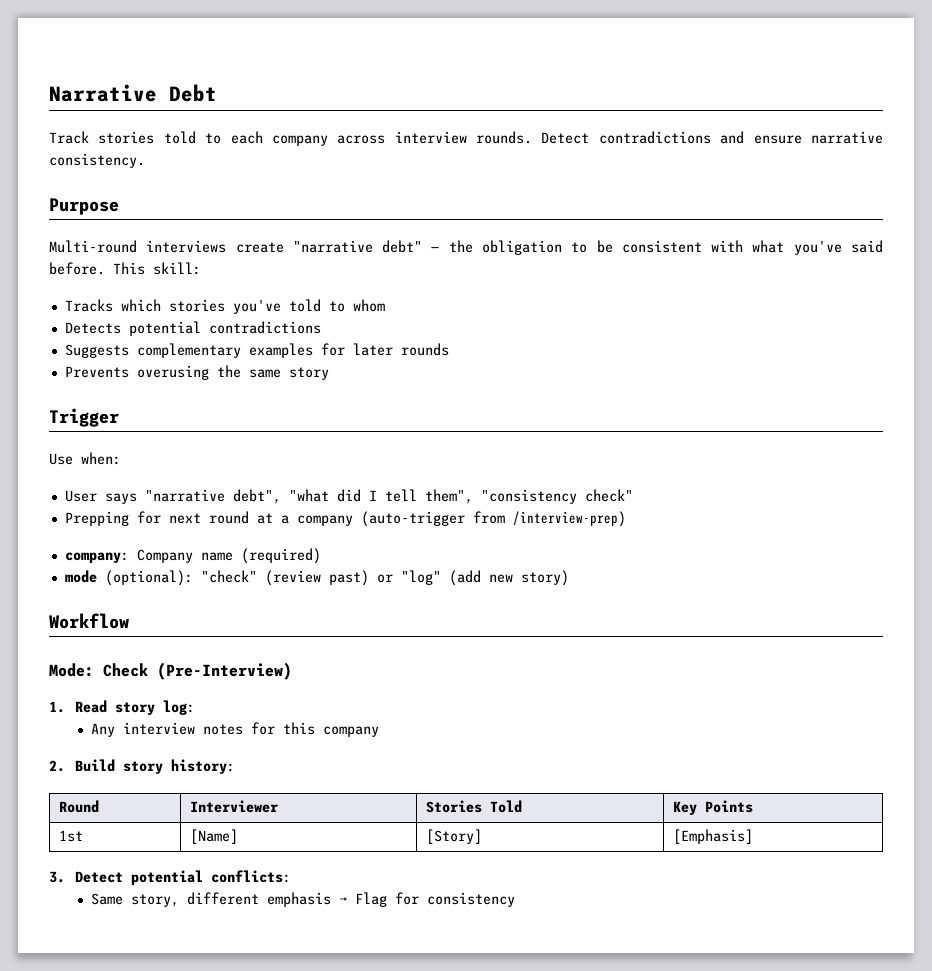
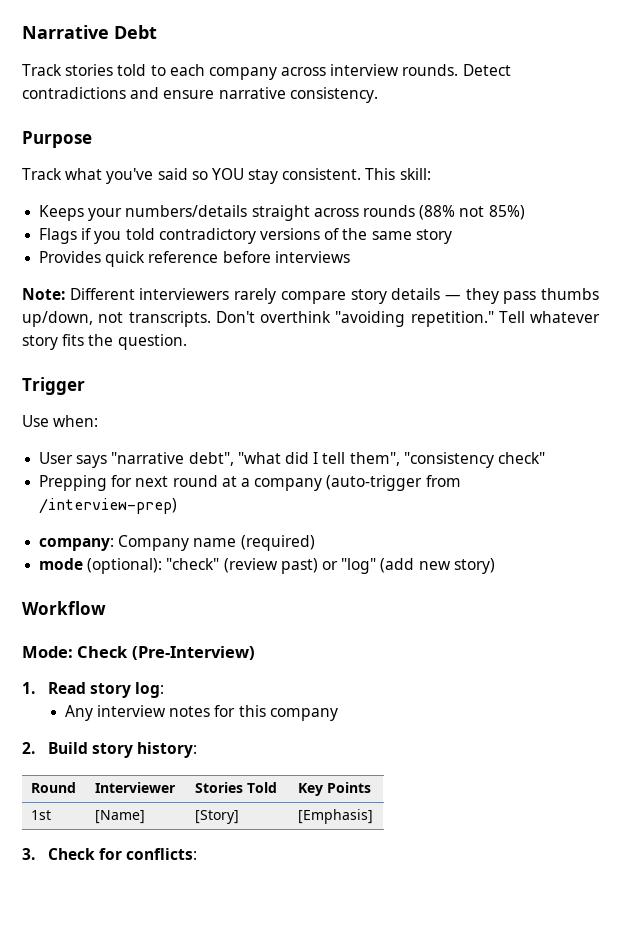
- Multi-round interviews create "narrative debt" — the obligation to be consistent with what you've said before. This skill:
- Tracks which stories you've told to whom
- Detects potential contradictions
- Suggests complementary examples for later rounds
- Prevents overusing the same story
+ Track what you've said so YOU stay consistent. This skill:
+ Keeps your numbers/details straight across rounds (88% not 85%)
+ Flags if you told contradictory versions of the same story
+ Provides quick reference before interviews
+ Note: Different interviewers rarely compare story details — they pass thumbs up/down, not transcripts. Don't overthink "avoiding repetition." Tell whatever story fits the question.
- 3. Detect potential conflicts:
+ 3. Check for conflicts:
- Same story, different emphasis → Flag for consistency

